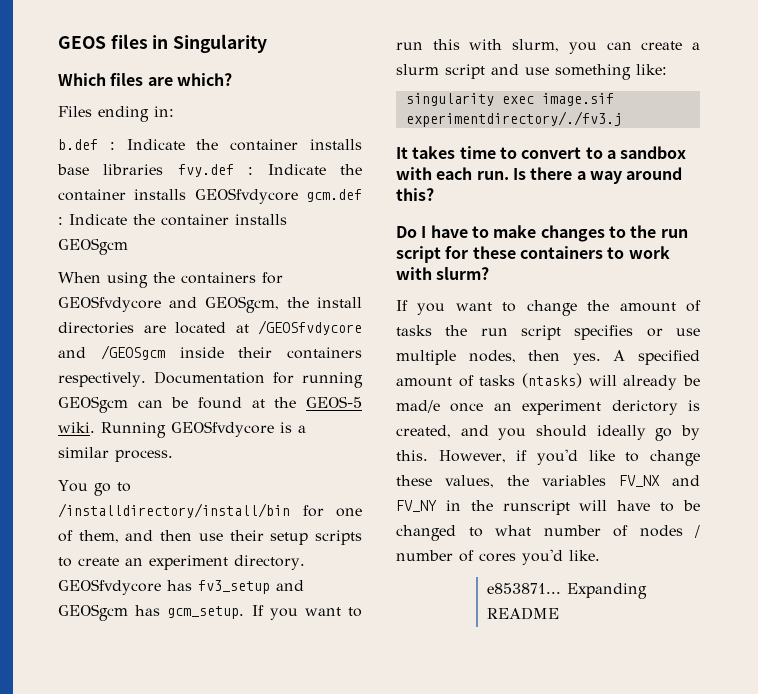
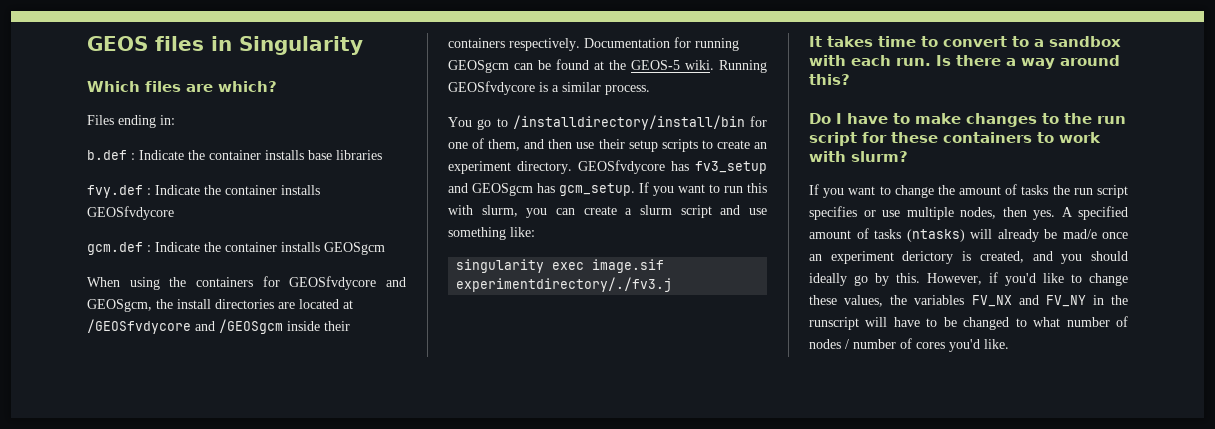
- b.def : Indicate the container installs base libraries fvy.def : Indicate the container installs GEOSfvdycore gcm.def : Indicate the container installs GEOSgcm
+ b.def : Indicate the container installs base libraries
+ fvy.def : Indicate the container installs GEOSfvdycore
+ gcm.def : Indicate the container installs GEOSgcm
- e853871... Expanding README

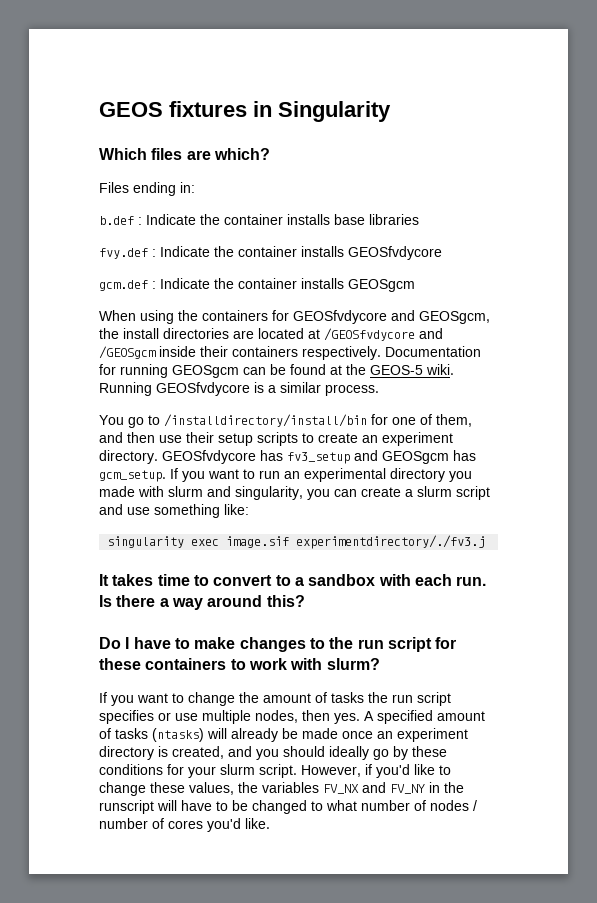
- GEOS files in Singularity
+ GEOS fixtures in Singularity
- If you want to run this with slurm, you can create a slurm script and use something like:
+ If you want to run an experimental directory you made with slurm and singularity, you can create a slurm script and use something like:
- A specified amount of tasks (ntasks) will already be mad/e once an experiment derictory is created, and you should ideally go by this.
+ A specified amount of tasks (ntasks) will already be made once an experiment directory is created, and you should ideally go by these conditions for your slurm script.

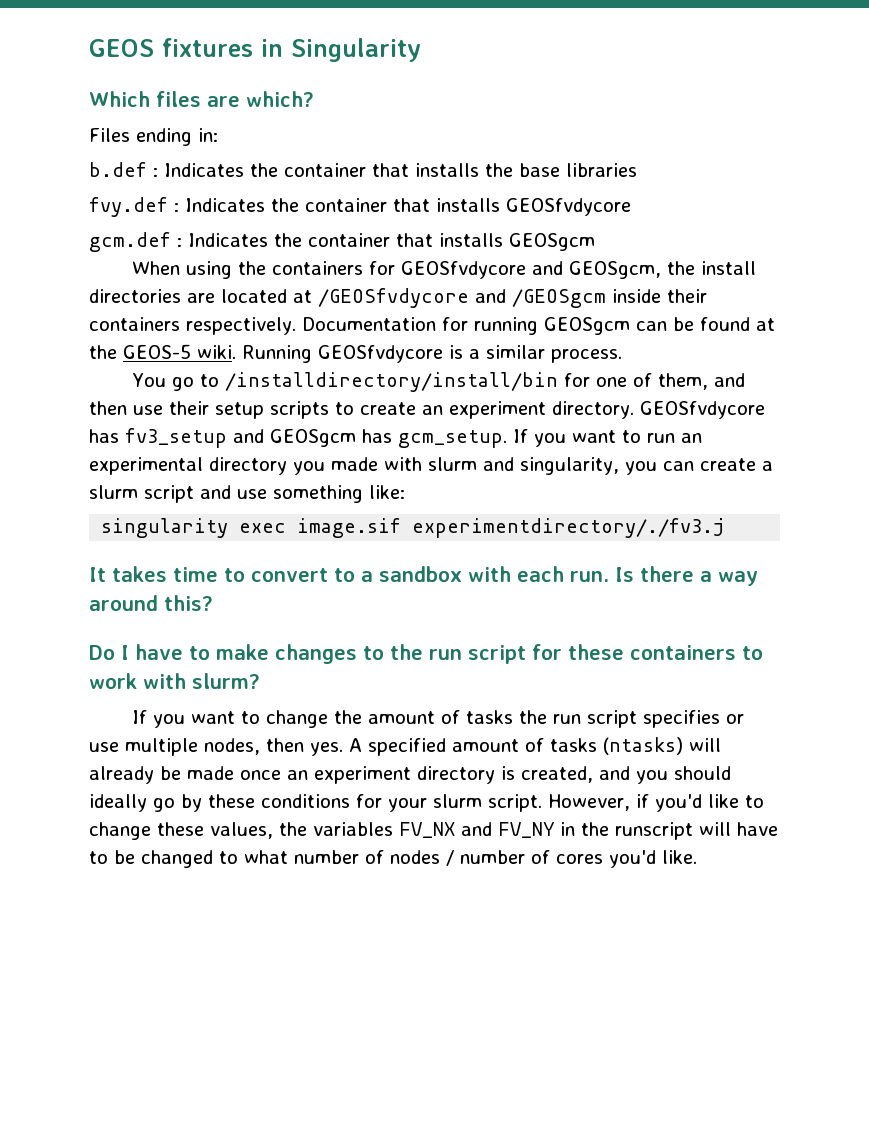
- b.def : Indicate the container installs base libraries
+ b.def : Indicates the container that installs the base libraries
- fvy.def : Indicate the container installs GEOSfvdycore
+ fvy.def : Indicates the container that installs GEOSfvdycore
- gcm.def : Indicate the container installs GEOSgcm
+ gcm.def : Indicates the container that installs GEOSgcm

